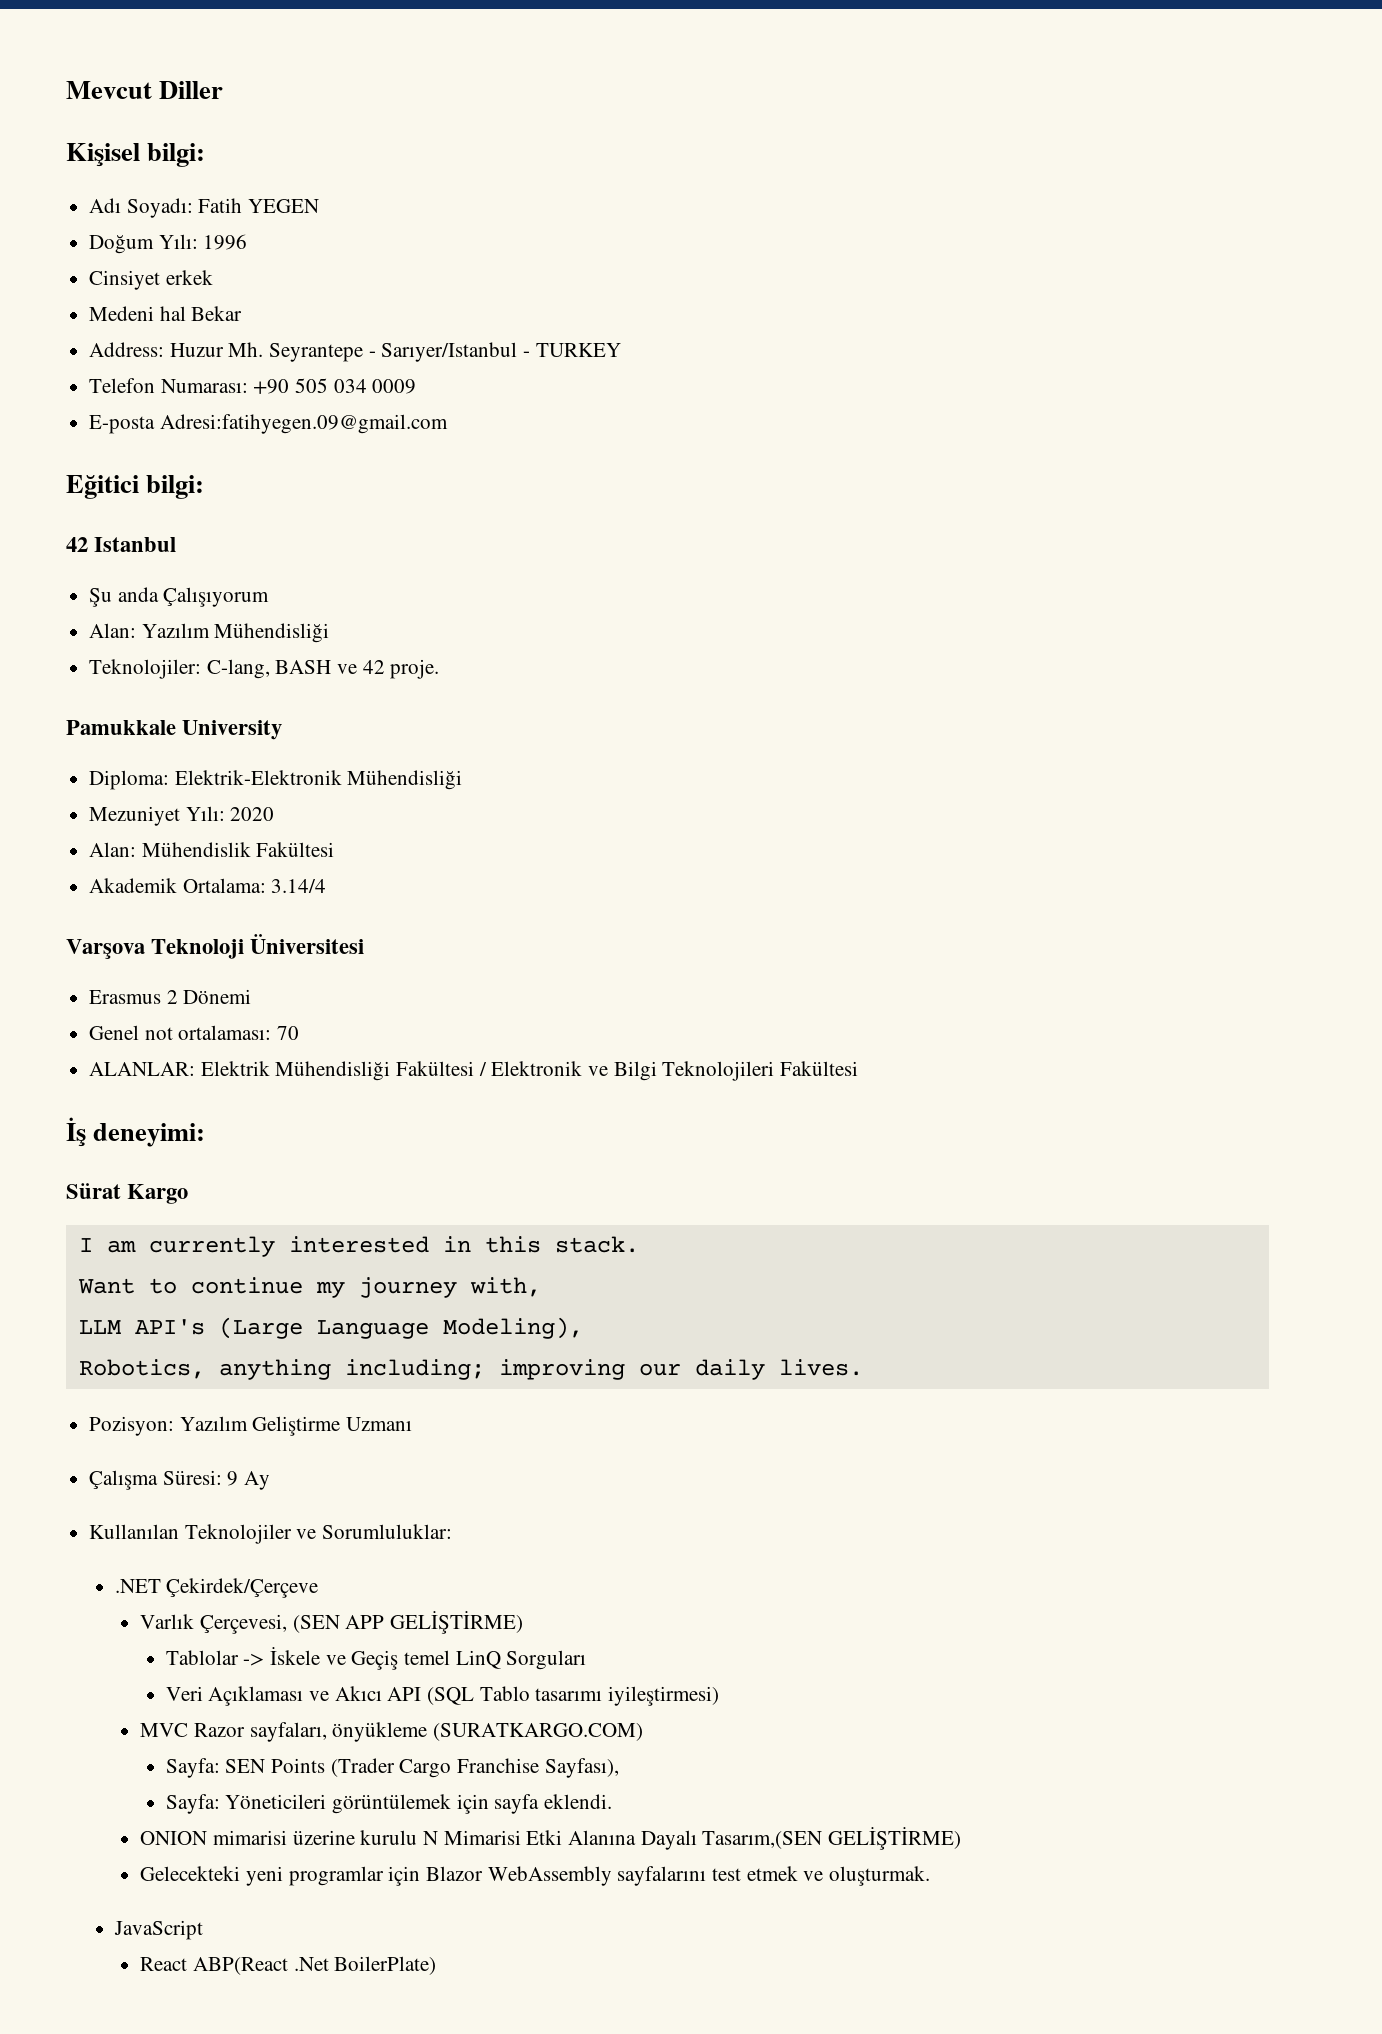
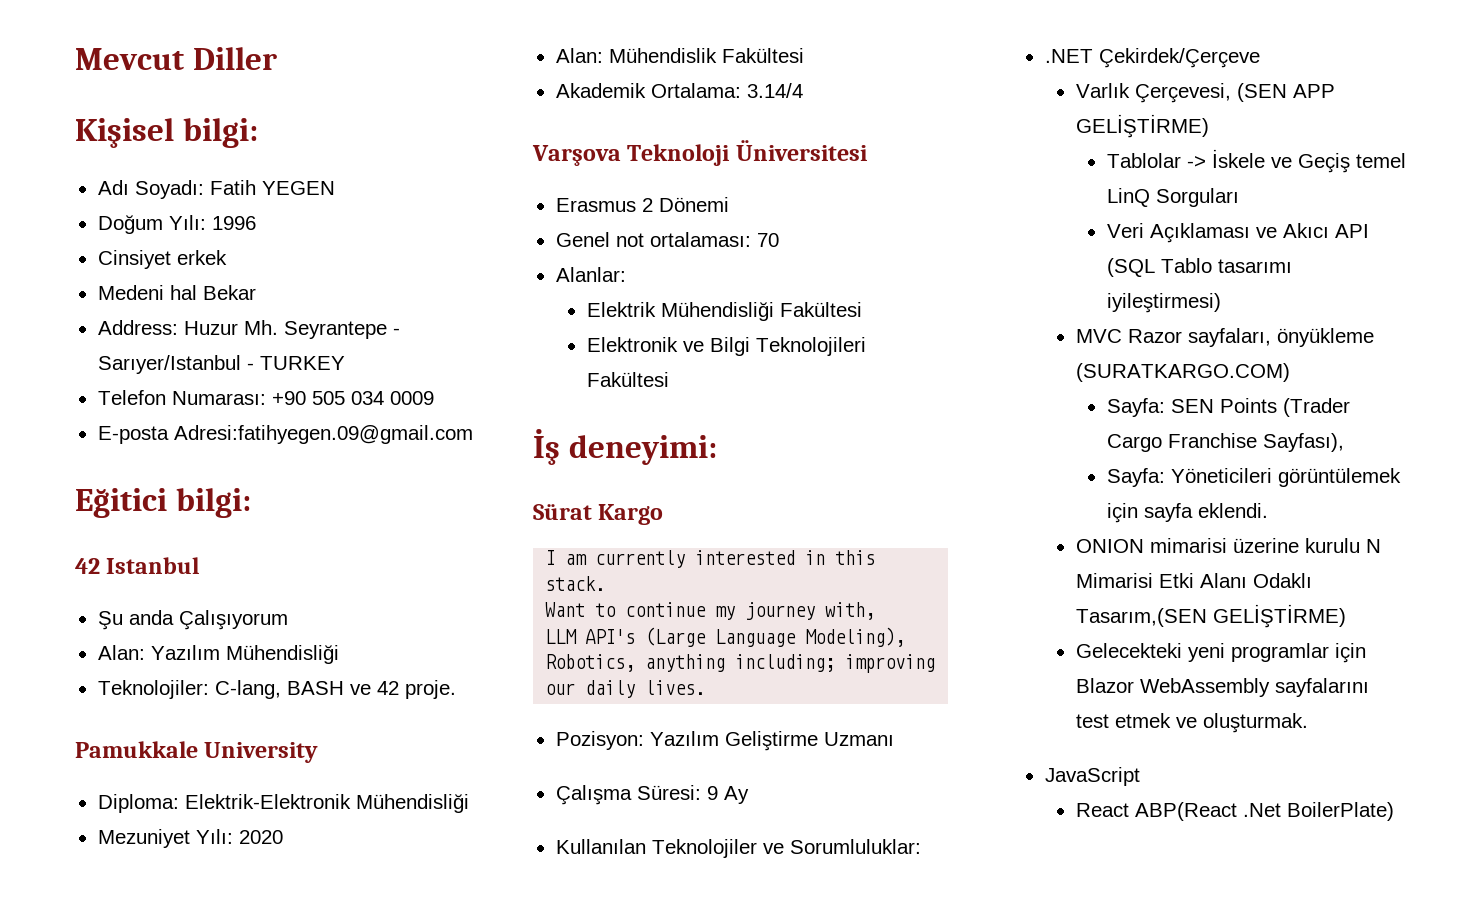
- ALANLAR: Elektrik Mühendisliği Fakültesi / Elektronik ve Bilgi Teknolojileri Fakültesi
+ Alanlar:
+ Elektrik Mühendisliği Fakültesi
+ Elektronik ve Bilgi Teknolojileri Fakültesi
- ONION mimarisi üzerine kurulu N Mimarisi Etki Alanına Dayalı Tasarım,(SEN GELİŞTİRME)
+ ONION mimarisi üzerine kurulu N Mimarisi Etki Alanı Odaklı Tasarım,(SEN GELİŞTİRME)

